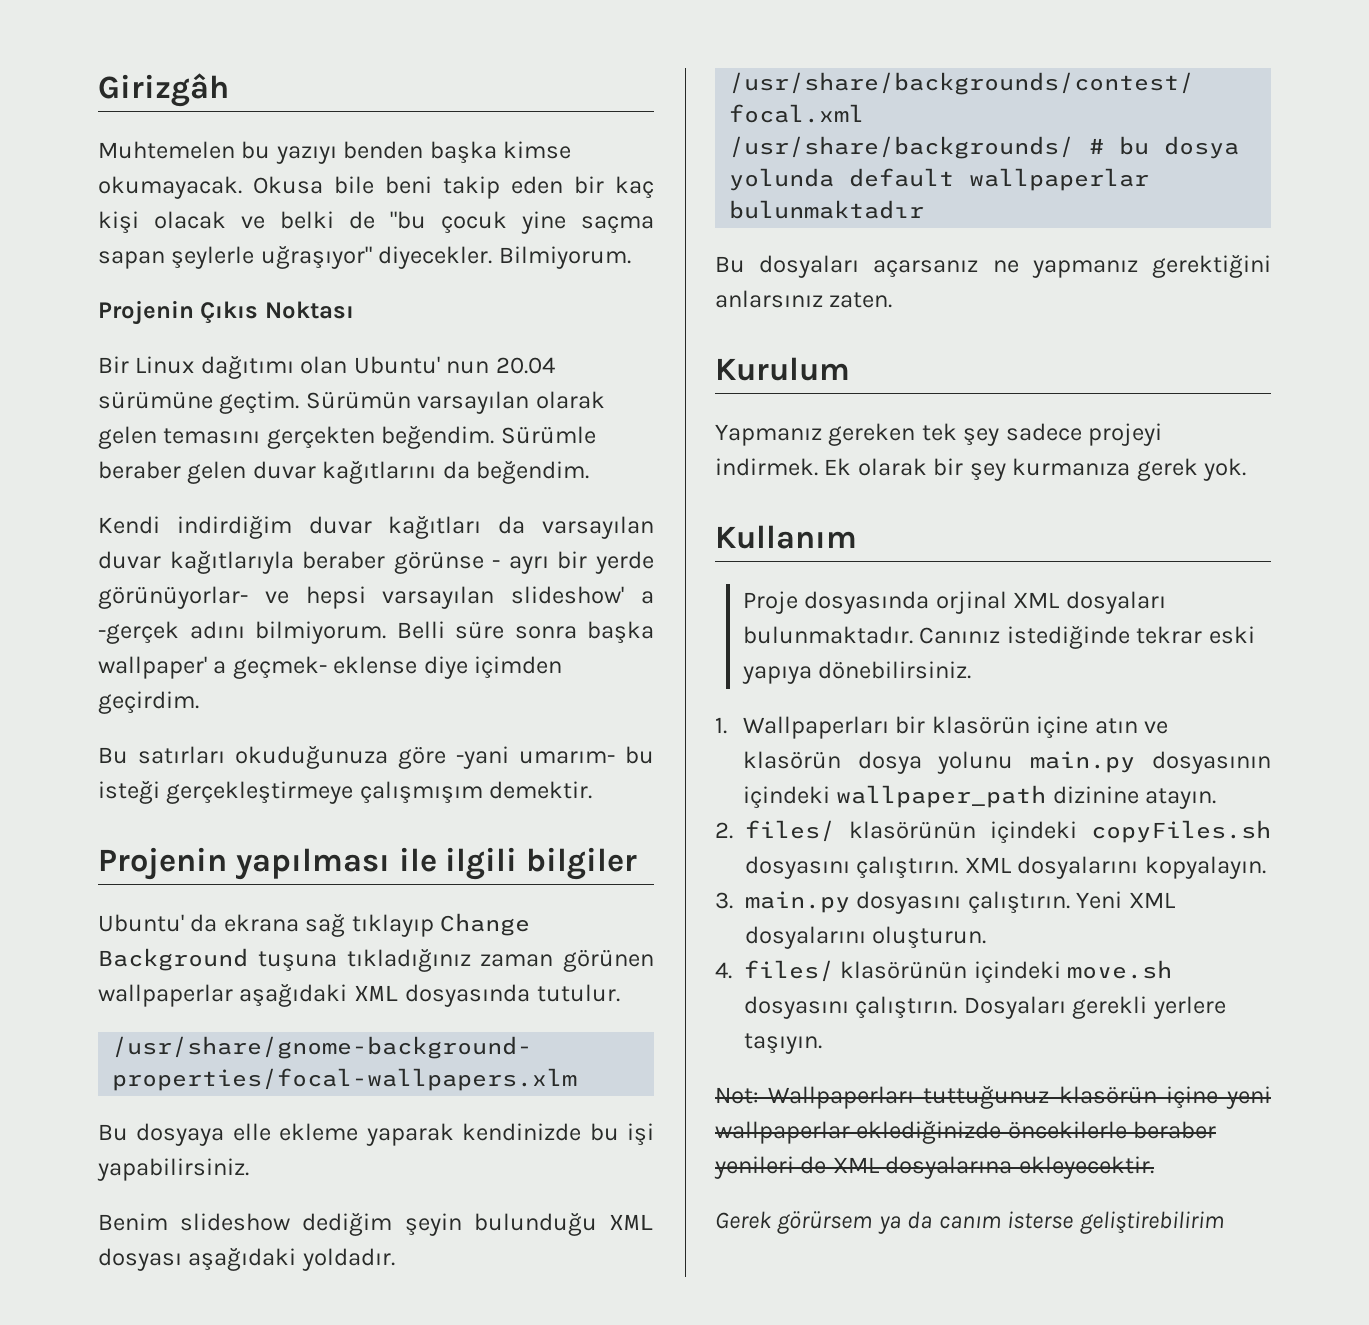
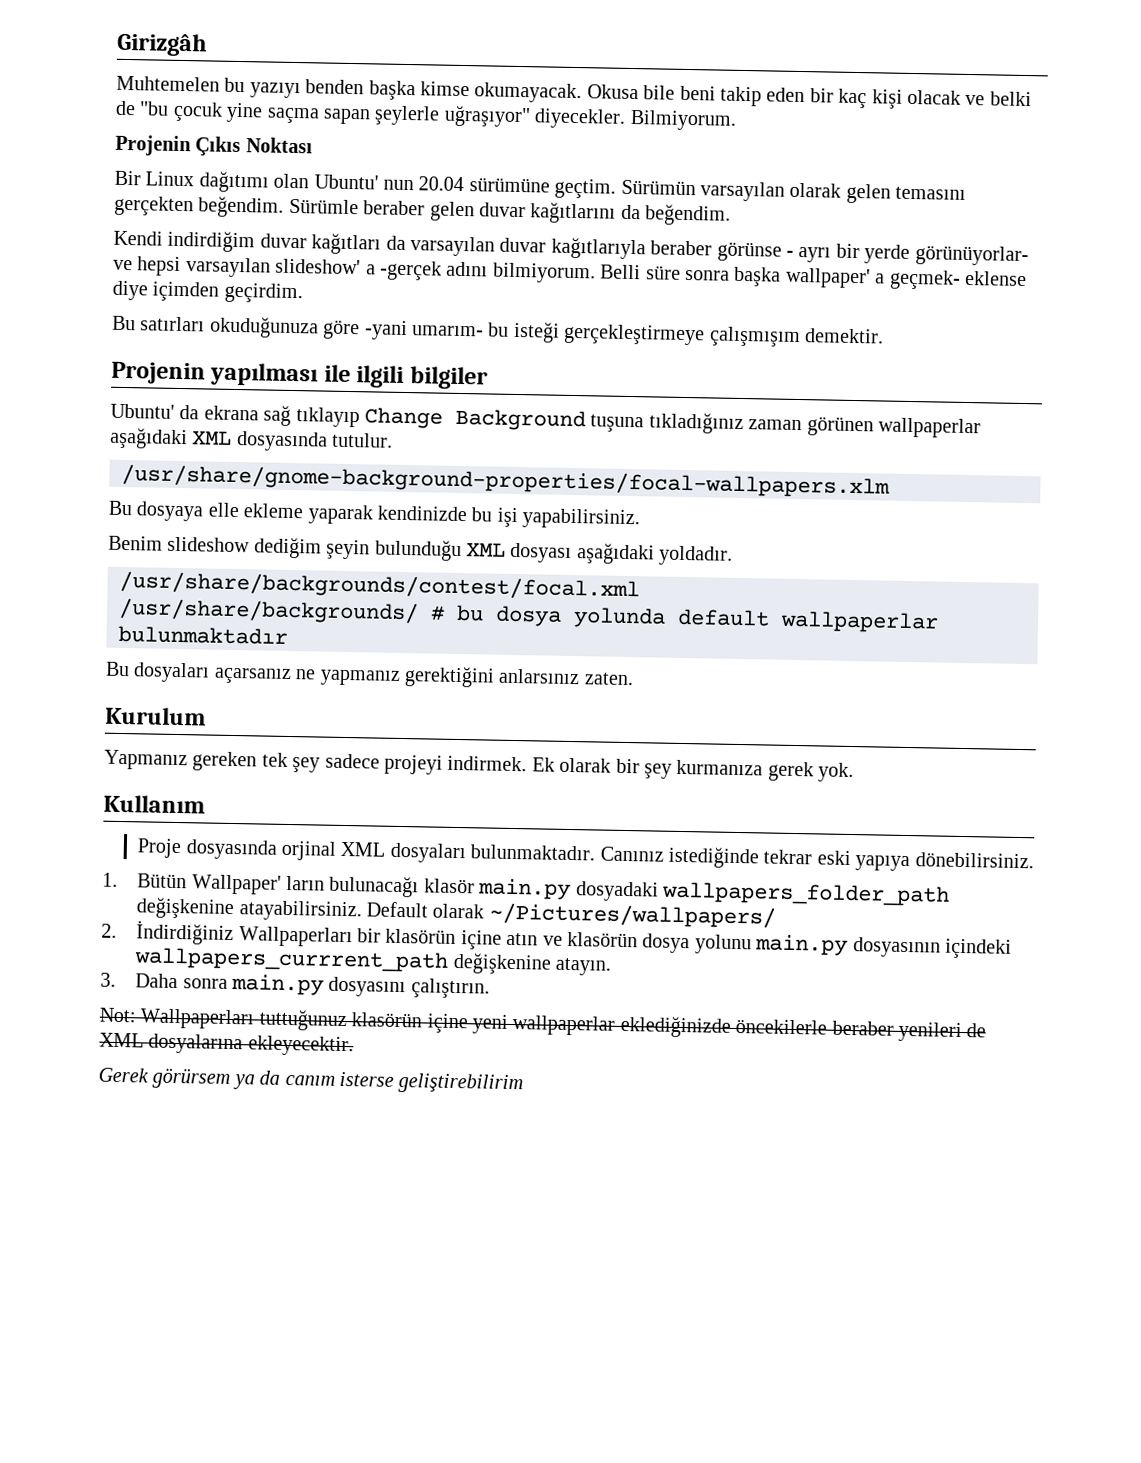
- 1. Wallpaperları bir klasörün içine atın ve klasörün dosya yolunu main.py dosyasının içindeki wallpaper_path dizinine atayın.
+ 1. Bütün Wallpaper' ların bulunacağı klasör main.py dosyadaki wallpapers_folder_path değişkenine atayabilirsiniz. Default olarak ~/Pictures/wallpapers/
+ 2. İndirdiğiniz Wallpaperları bir klasörün içine atın ve klasörün dosya yolunu main.py dosyasının içindeki wallpapers_currrent_path değişkenine atayın.
- 2. files/ klasörünün içindeki copyFiles.sh dosyasını çalıştırın. XML dosyalarını kopyalayın.
- 3. main.py dosyasını çalıştırın. Yeni XML dosyalarını oluşturun.
- 4. files/ klasörünün içindeki move.sh dosyasını çalıştırın. Dosyaları gerekli yerlere taşıyın.
+ 3. Daha sonra main.py dosyasını çalıştırın.

